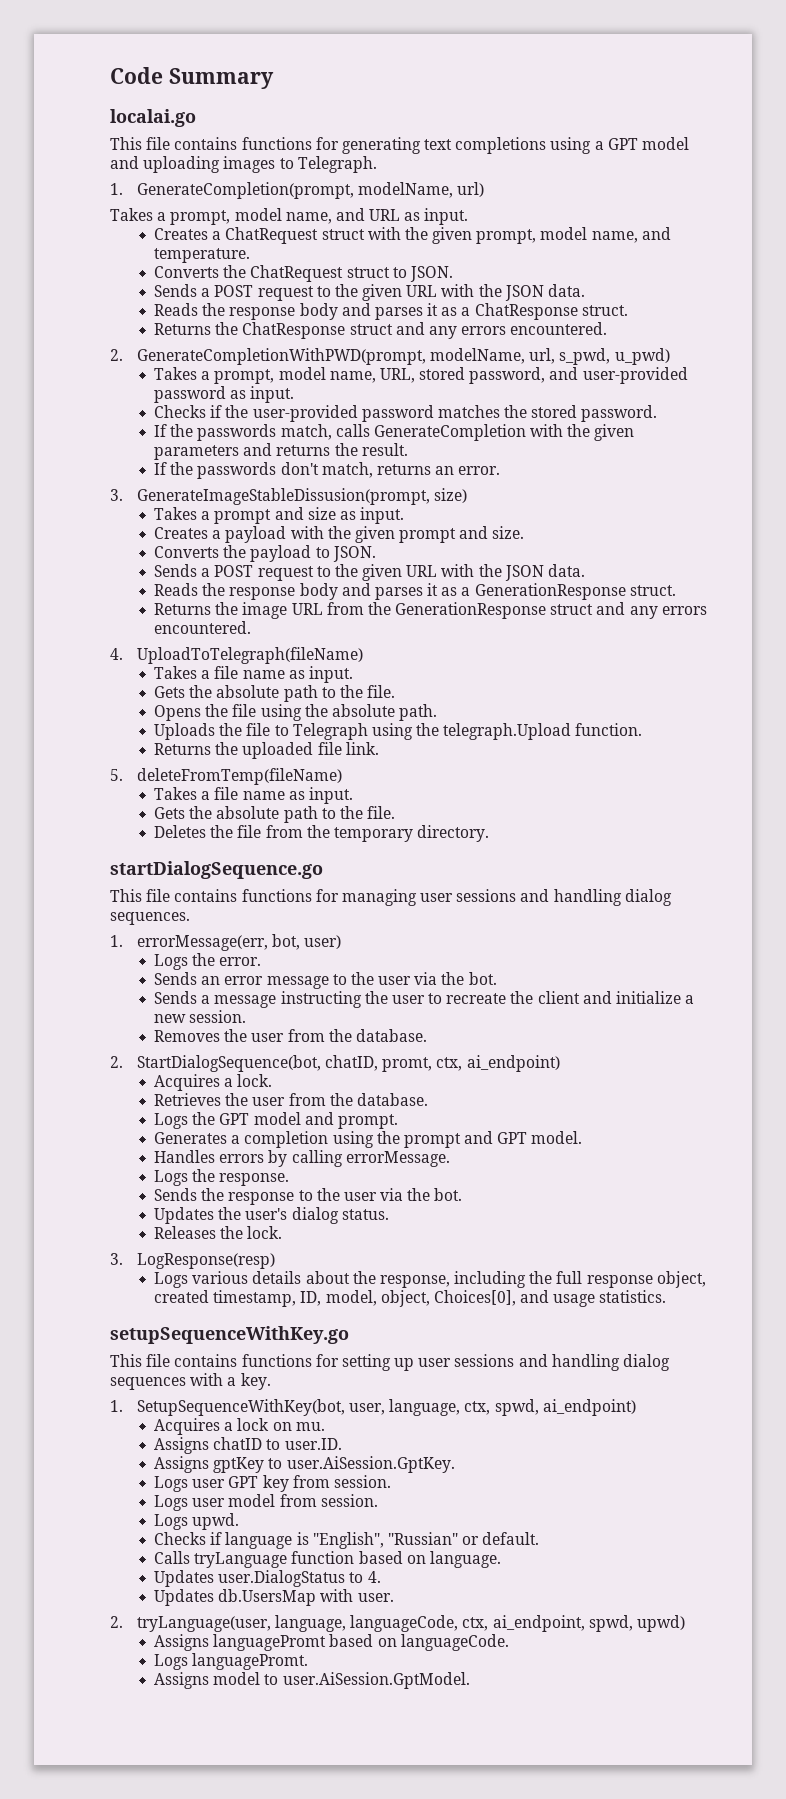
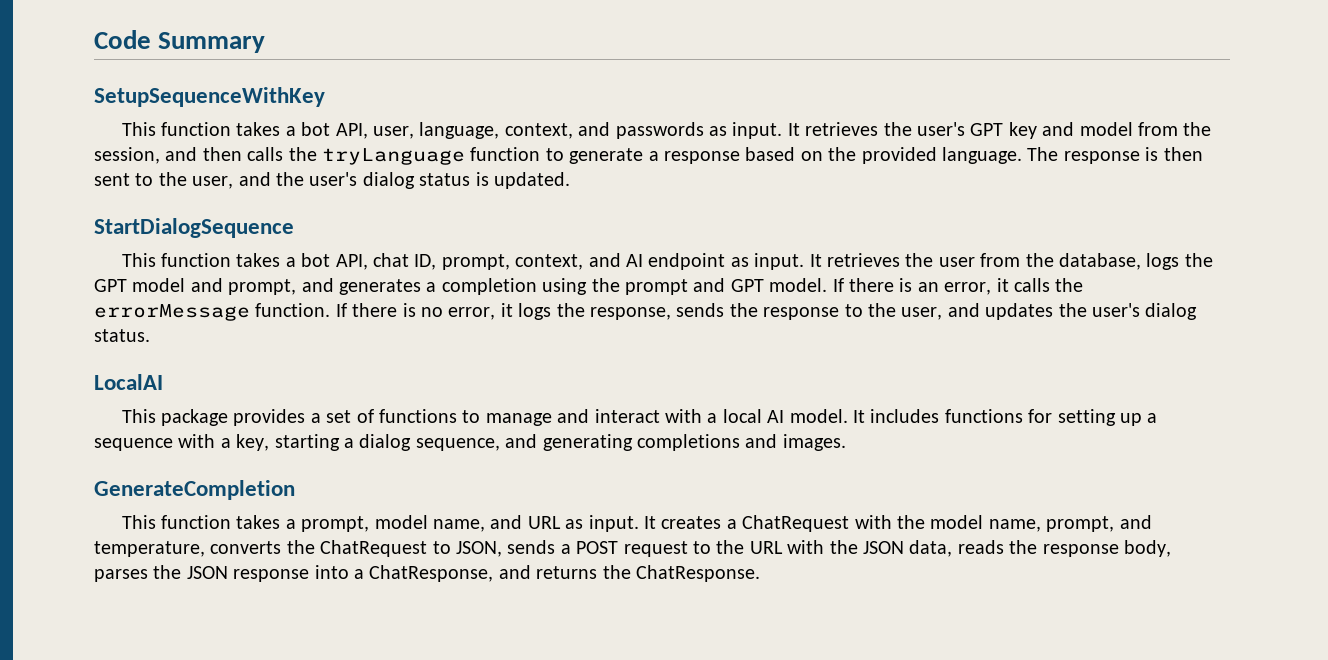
- localai.go
- This file contains functions for generating text completions using a GPT model and uploading images to Telegraph.
- 1. GenerateCompletion(prompt, modelName, url)
- Takes a prompt, model name, and URL as input.
- Creates a ChatRequest struct with the given prompt, model name, and temperature.
- Converts the ChatRequest struct to JSON.
- Sends a POST request to the given URL with the JSON data.
- Reads the response body and parses it as a ChatResponse struct.
- Returns the ChatResponse struct and any errors encountered.
- 2. GenerateCompletionWithPWD(prompt, modelName, url, s_pwd, u_pwd)
- Takes a prompt, model name, URL, stored password, and user-provided password as input.
- Checks if the user-provided password matches the stored password.
- If the passwords match, calls GenerateCompletion with the given parameters and returns the result.
- If the passwords don't match, returns an error.
- 3. GenerateImageStableDissusion(prompt, size)
- Takes a prompt and size as input.
- Creates a payload with the given prompt and size.
- Converts the payload to JSON.
- Sends a POST request to the given URL with the JSON data.
- Reads the response body and parses it as a GenerationResponse struct.
- Returns the image URL from the GenerationResponse struct and any errors encountered.
- 4. UploadToTelegraph(fileName)
- Takes a file name as input.
- Gets the absolute path to the file.
- Opens the file using the absolute path.
- Uploads the file to Telegraph using the telegraph.Upload function.
- Returns the uploaded file link.
- 5. deleteFromTemp(fileName)
- Takes a file name as input.
- Gets the absolute path to the file.
- Deletes the file from the temporary directory.
- startDialogSequence.go
- This file contains functions for managing user sessions and handling dialog sequences.
- 1. errorMessage(err, bot, user)
- Logs the error.
- Sends an error message to the user via the bot.
- Sends a message instructing the user to recreate the client and initialize a new session.
- Removes the user from the database.
- 2. StartDialogSequence(bot, chatID, promt, ctx, ai_endpoint)
- Acquires a lock.
- Retrieves the user from the database.
- Logs the GPT model and prompt.
- Generates a completion using the prompt and GPT model.
- Handles errors by calling errorMessage.
- Logs the response.
- Sends the response to the user via the bot.
- Updates the user's dialog status.
- Releases the lock.
- 3. LogResponse(resp)
- Logs various details about the response, including the full response object, created timestamp, ID, model, object, Choices[0], and usage statistics.
- setupSequenceWithKey.go
- This file contains functions for setting up user sessions and handling dialog sequences with a key.
- 1. SetupSequenceWithKey(bot, user, language, ctx, spwd, ai_endpoint)
- Acquires a lock on mu.
- Assigns chatID to user.ID.
- Assigns gptKey to user.AiSession.GptKey.
- Logs user GPT key from session.
- Logs user model from session.
- Logs upwd.
- Checks if language is "English", "Russian" or default.
- Calls tryLanguage function based on language.
- Updates user.DialogStatus to 4.
- Updates db.UsersMap with user.
- 2. tryLanguage(user, language, languageCode, ctx, ai_endpoint, spwd, upwd)
- Assigns languagePromt based on languageCode.
- Logs languagePromt.
- Assigns model to user.AiSession.GptModel.
+ SetupSequenceWithKey
+ This function takes a bot API, user, language, context, and passwords as input. It retrieves the user's GPT key and model from the session, and then calls the tryLanguage function to generate a response based on the provided language. The response is then sent to the user, and the user's dialog status is updated.
+ StartDialogSequence
+ This function takes a bot API, chat ID, prompt, context, and AI endpoint as input. It retrieves the user from the database, logs the GPT model and prompt, and generates a completion using the prompt and GPT model. If there is an error, it calls the errorMessage function. If there is no error, it logs the response, sends the response to the user, and updates the user's dialog status.
+ LocalAI
+ This package provides a set of functions to manage and interact with a local AI model. It includes functions for setting up a sequence with a key, starting a dialog sequence, and generating completions and images.
+ GenerateCompletion
+ This function takes a prompt, model name, and URL as input. It creates a ChatRequest with the model name, prompt, and temperature, converts the ChatRequest to JSON, sends a POST request to the URL with the JSON data, reads the response body, parses the JSON response into a ChatResponse, and returns the ChatResponse.

